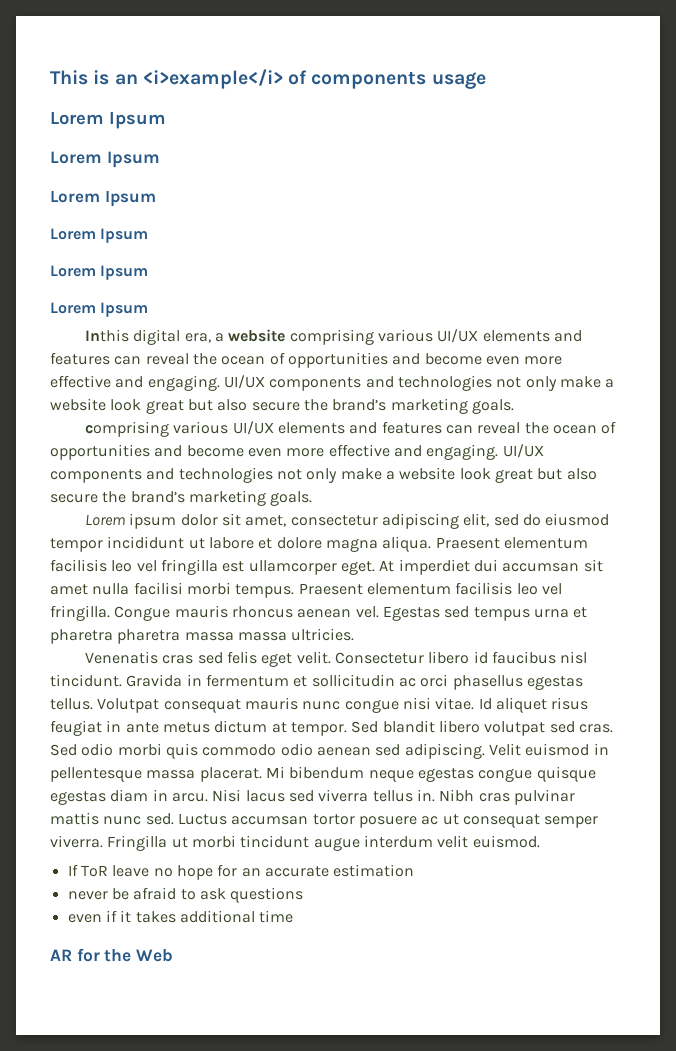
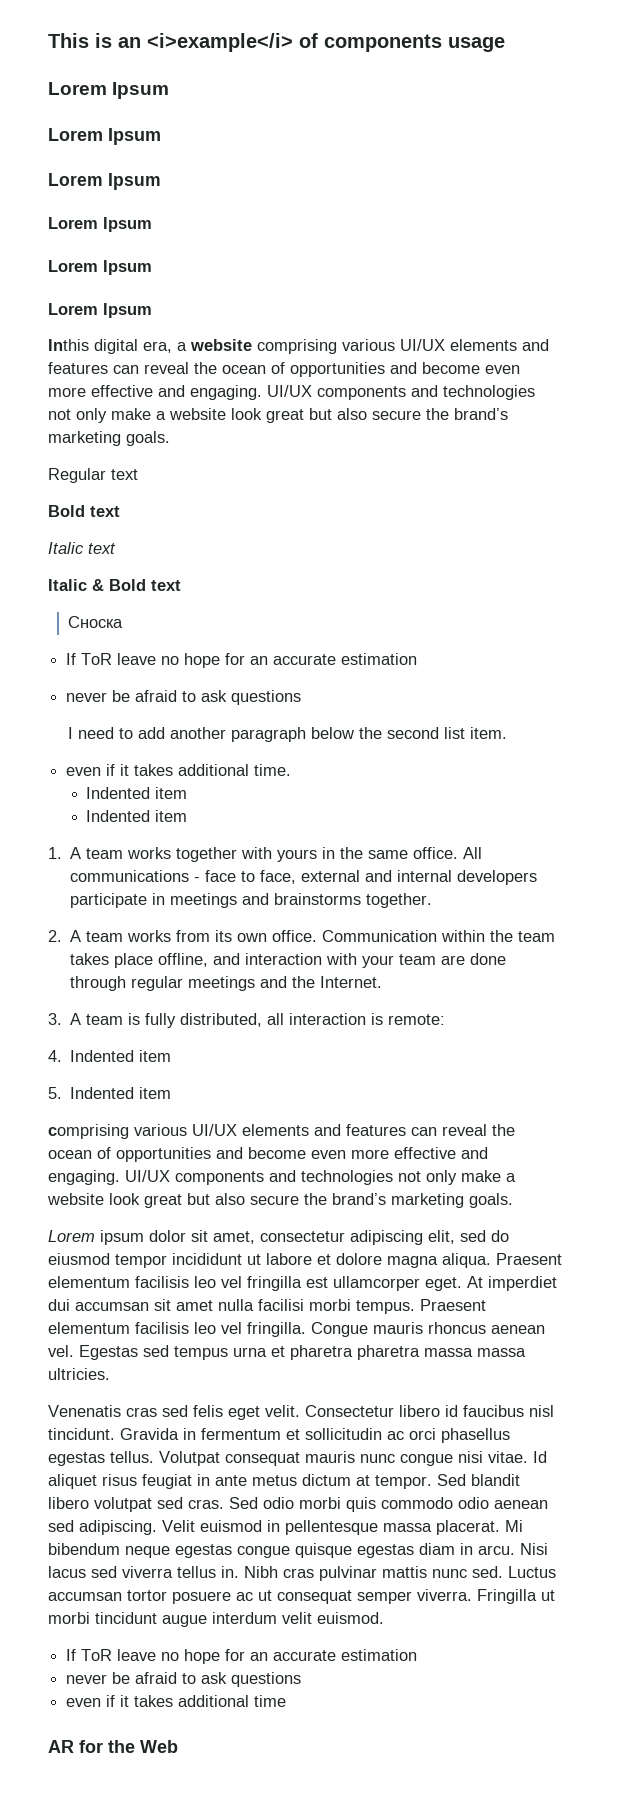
+ Regular text
+ Bold text
+ Italic text
+ Italic & Bold text
+ Сноска
+ If ToR leave no hope for an accurate estimation
+ never be afraid to ask questions
+ I need to add another paragraph below the second list item.
+ even if it takes additional time.
+ Indented item
+ Indented item
+ 1. A team works together with yours in the same office. All communications - face to face, external and internal developers participate in meetings and brainstorms together.
+ 2. A team works from its own office. Communication within the team takes place offline, and interaction with your team are done through regular meetings and the Internet.
+ 3. A team is fully distributed, all interaction is remote:
+ 4. Indented item
+ 5. Indented item

